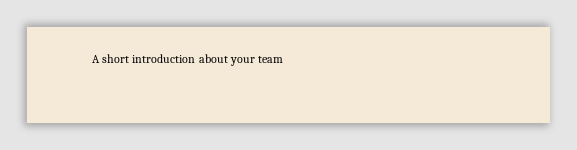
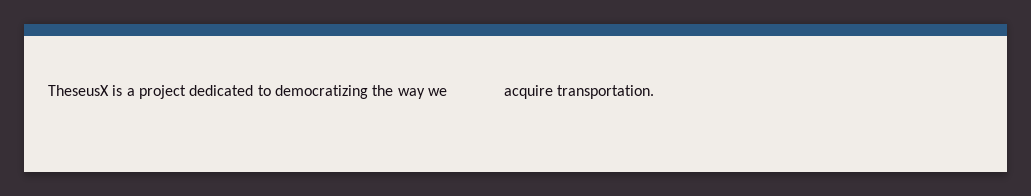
- A short introduction about your team
+ TheseusX is a project dedicated to democratizing the way we acquire transportation.

